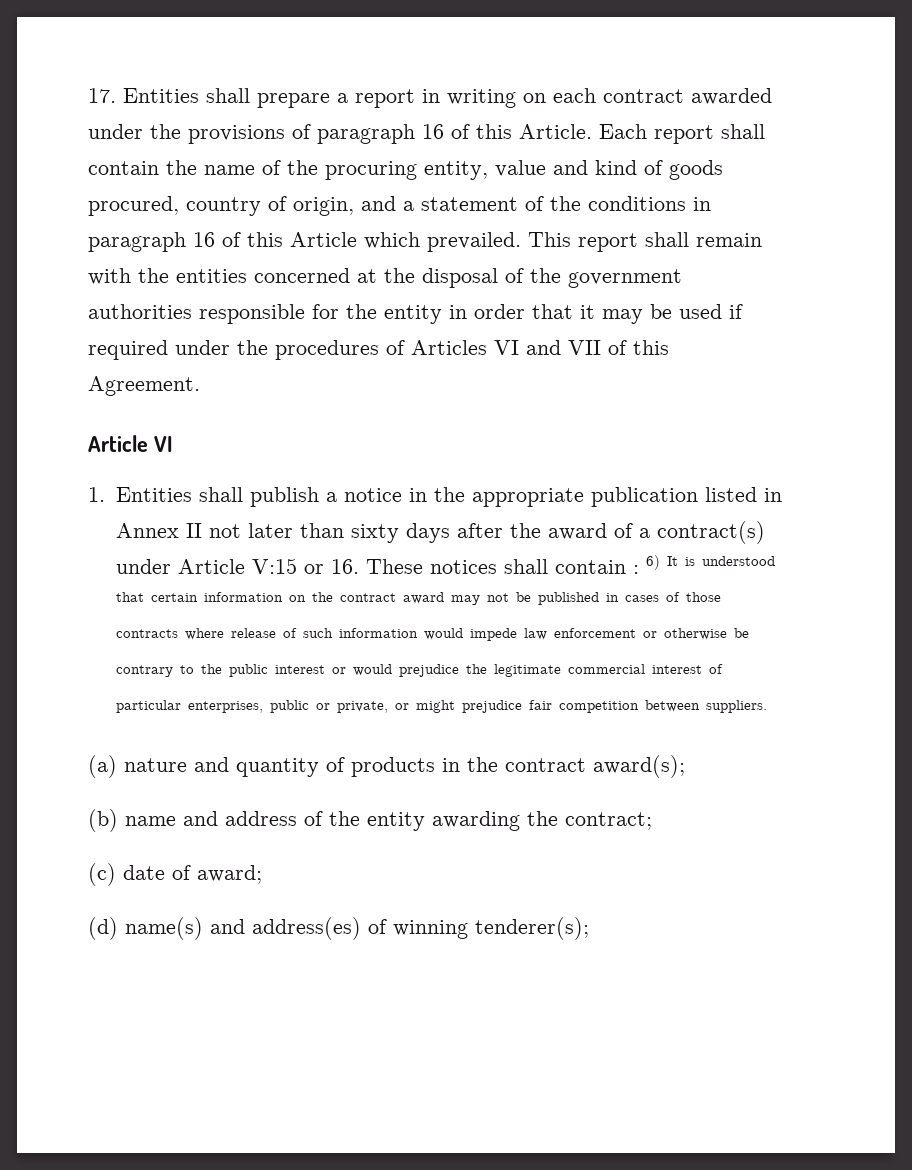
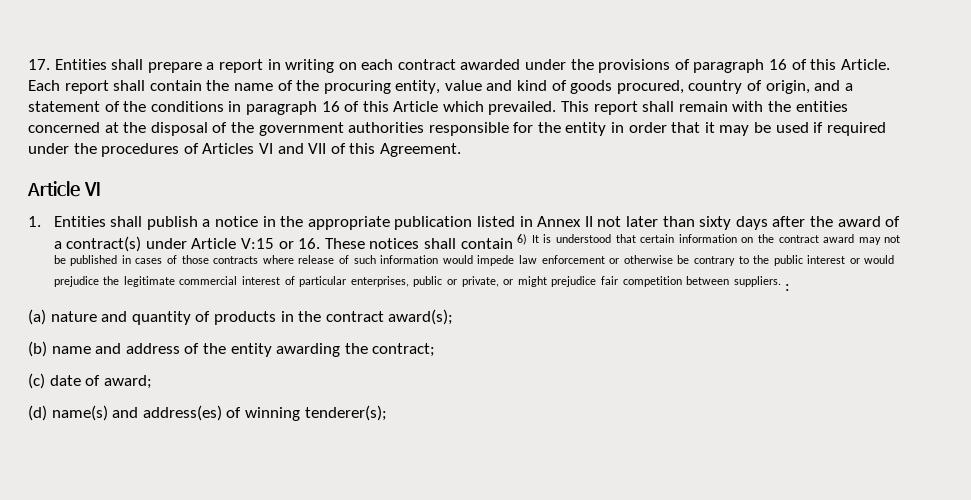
- 1. Entities shall publish a notice in the appropriate publication listed in Annex II not later than sixty days after the award of a contract(s) under Article V:15 or 16. These notices shall contain : 6) It is understood that certain information on the contract award may not be published in cases of those contracts where release of such information would impede law enforcement or otherwise be contrary to the public interest or would prejudice the legitimate commercial interest of particular enterprises, public or private, or might prejudice fair competition between suppliers.
+ 1. Entities shall publish a notice in the appropriate publication listed in Annex II not later than sixty days after the award of a contract(s) under Article V:15 or 16. These notices shall contain 6) It is understood that certain information on the contract award may not be published in cases of those contracts where release of such information would impede law enforcement or otherwise be contrary to the public interest or would prejudice the legitimate commercial interest of particular enterprises, public or private, or might prejudice fair competition between suppliers. :

